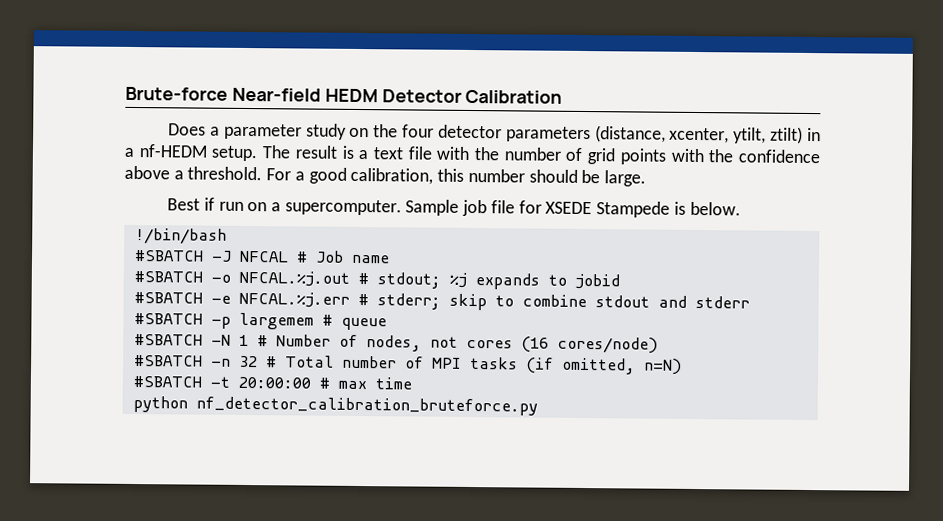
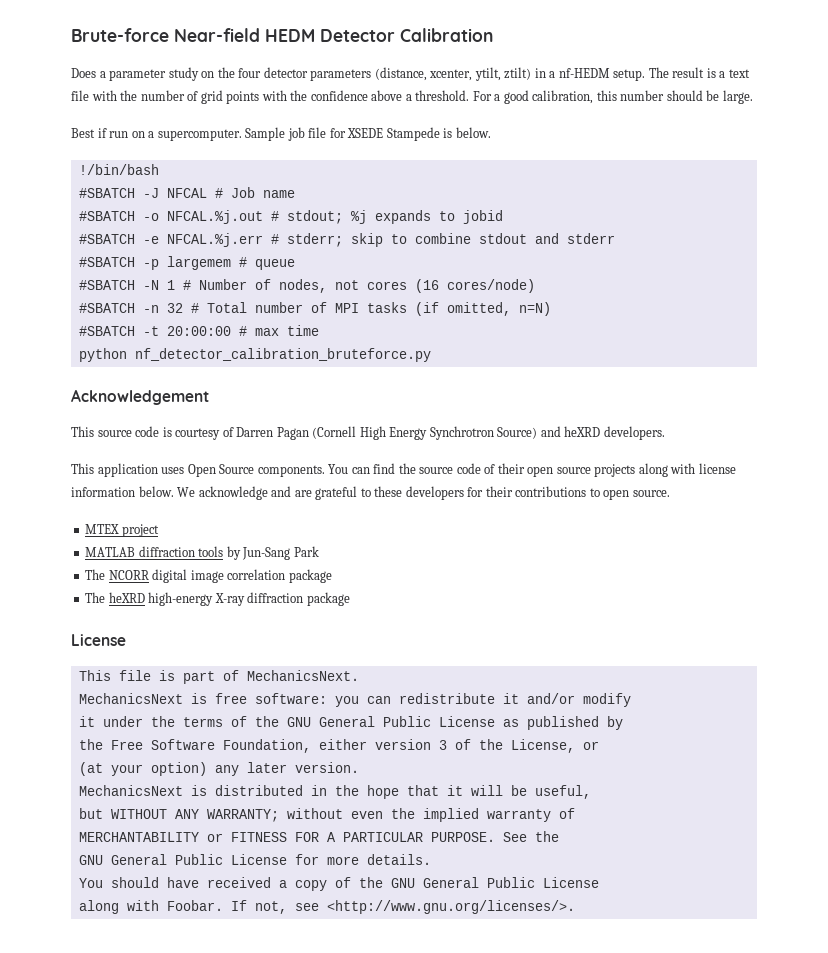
+ Acknowledgement
+ This source code is courtesy of Darren Pagan (Cornell High Energy Synchrotron Source) and heXRD developers.
+ This application uses Open Source components. You can find the source code of their open source projects along with license information below. We acknowledge and are grateful to these developers for their contributions to open source.
+ MTEX project
+ MATLAB diffraction tools by Jun-Sang Park
+ The NCORR digital image correlation package
+ The heXRD high-energy X-ray diffraction package
+ License
+ This file is part of MechanicsNext.
+ MechanicsNext is free software: you can redistribute it and/or modify
+ it under the terms of the GNU General Public License as published by
+ the Free Software Foundation, either version 3 of the License, or
+ (at your option) any later version.
+ MechanicsNext is distributed in the hope that it will be useful,
+ but WITHOUT ANY WARRANTY; without even the implied warranty of
+ MERCHANTABILITY or FITNESS FOR A PARTICULAR PURPOSE. See the
+ GNU General Public License for more details.
+ You should have received a copy of the GNU General Public License
+ along with Foobar. If not, see <http://www.gnu.org/licenses/>.

